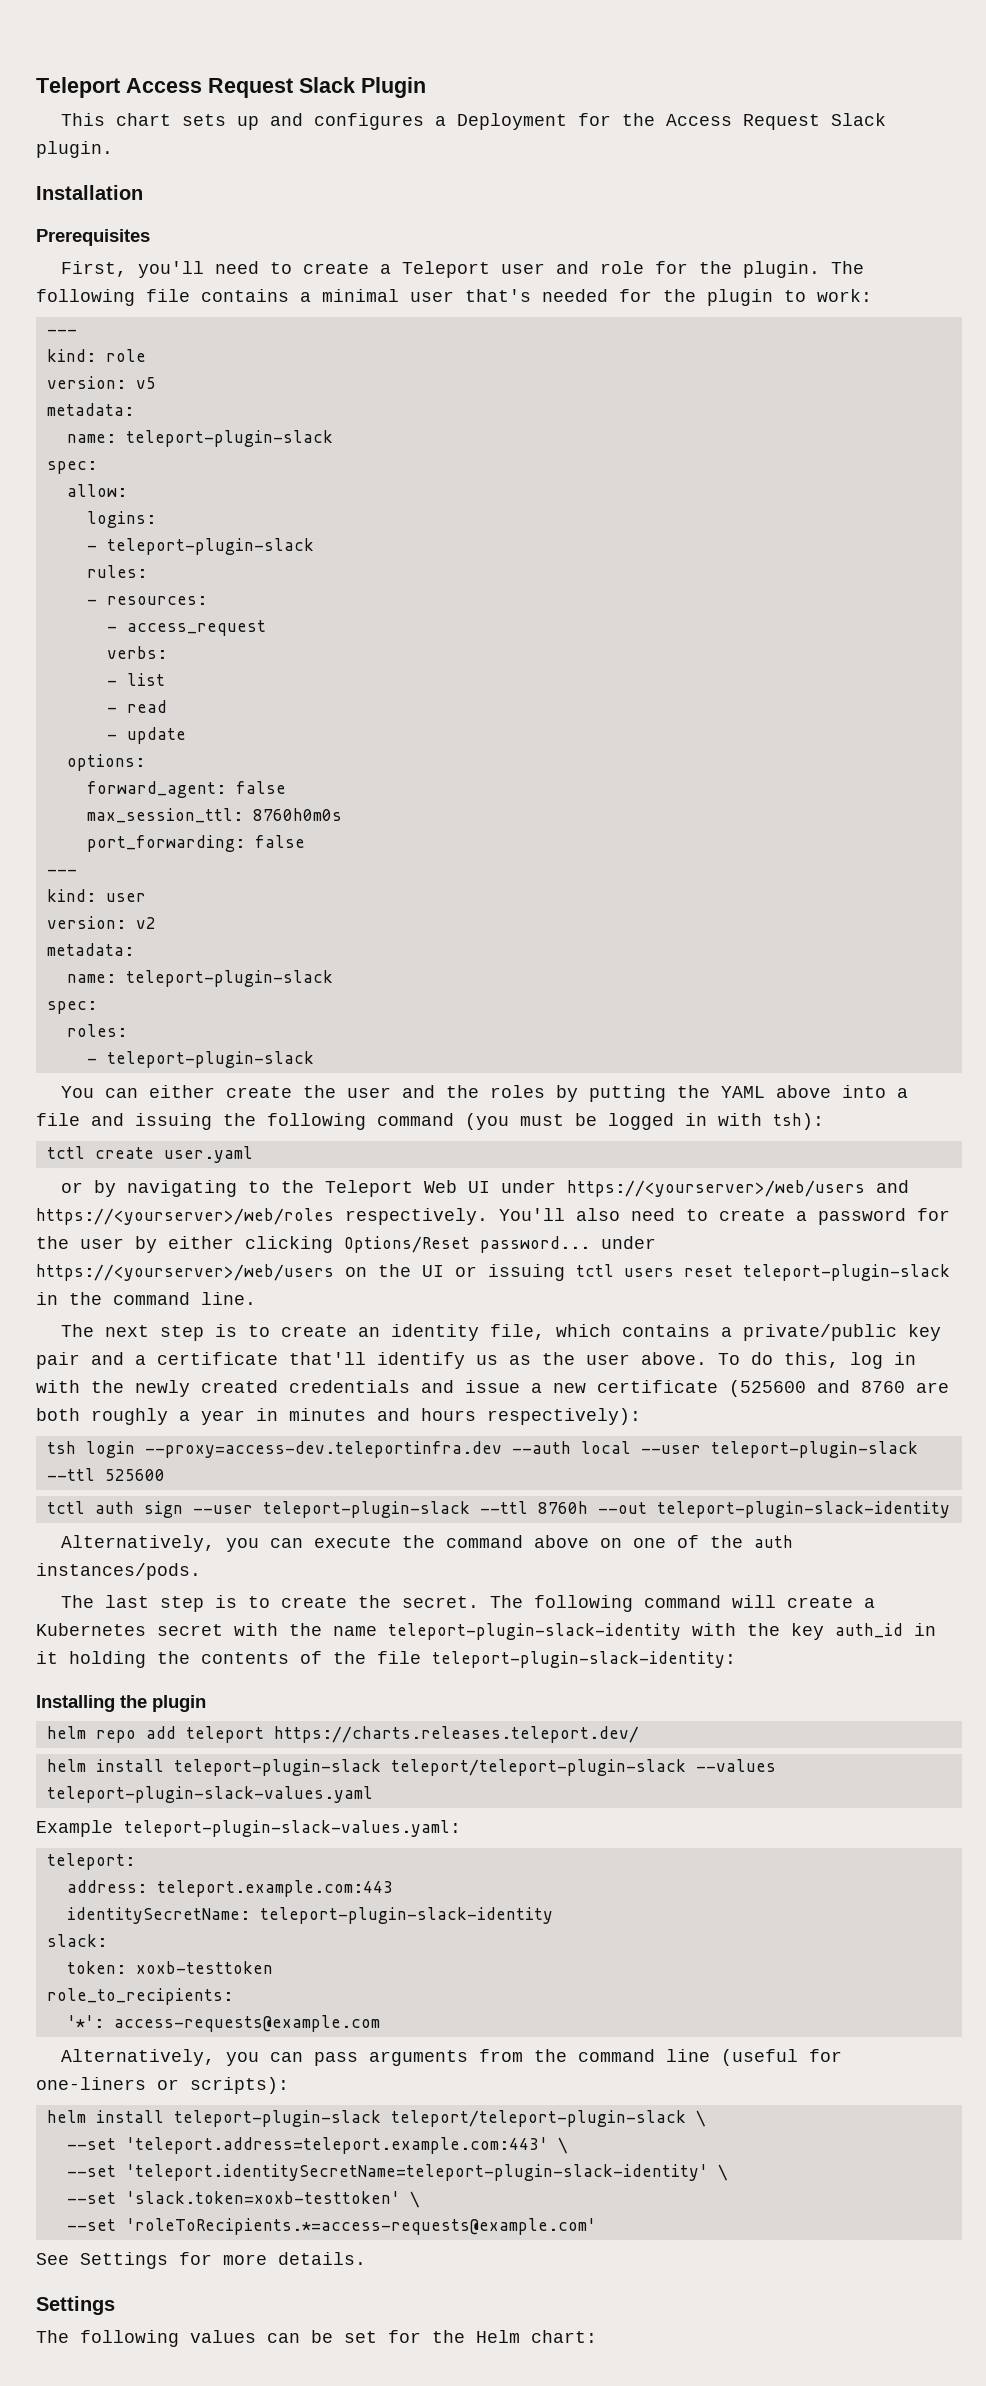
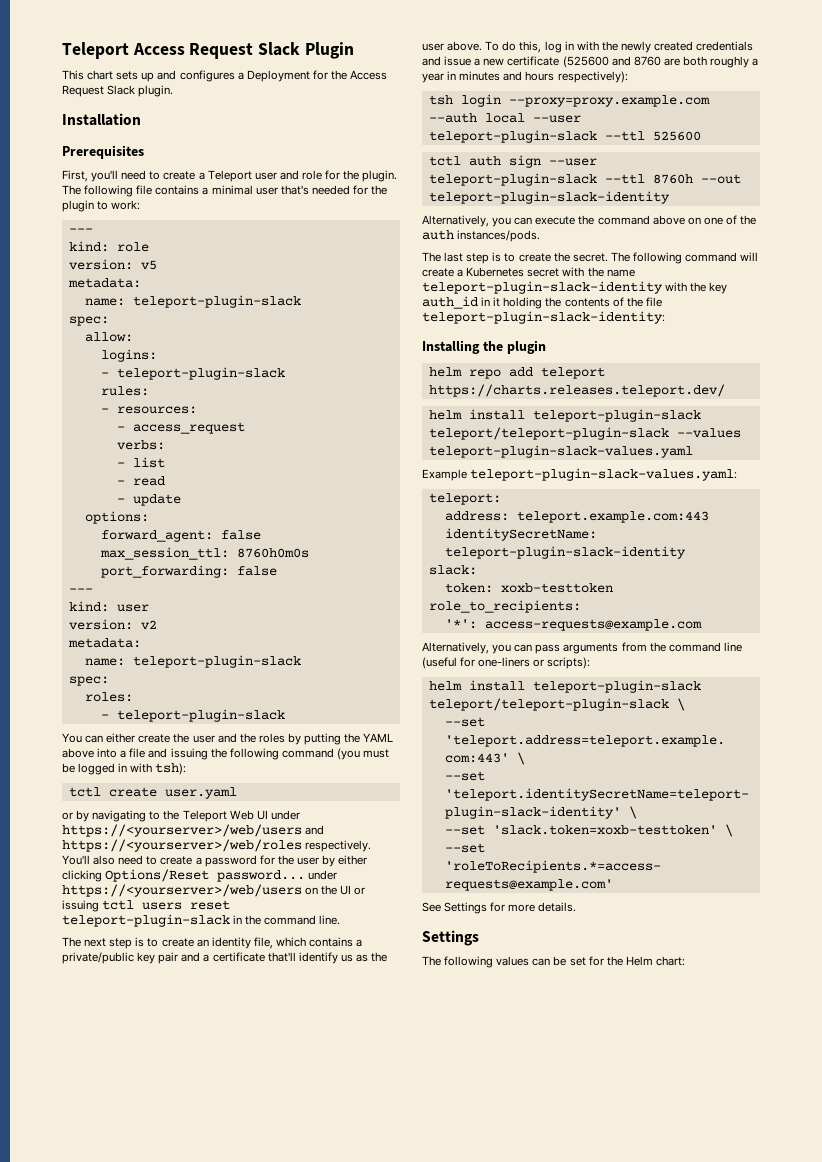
- tsh login --proxy=access-dev.teleportinfra.dev --auth local --user teleport-plugin-slack --ttl 525600
+ tsh login --proxy=proxy.example.com --auth local --user teleport-plugin-slack --ttl 525600

